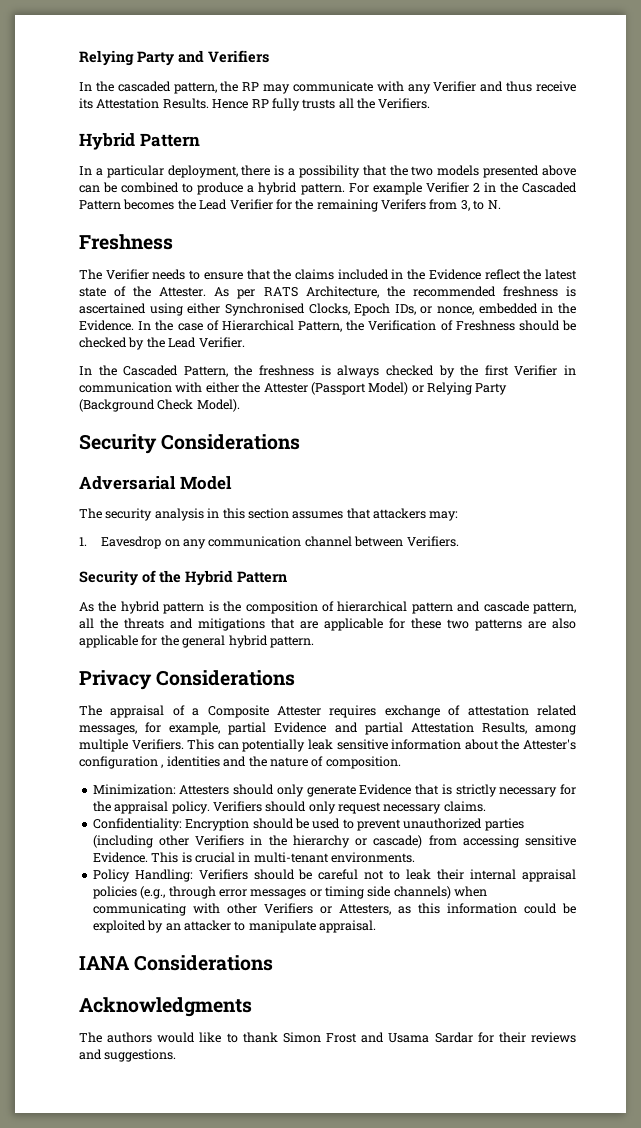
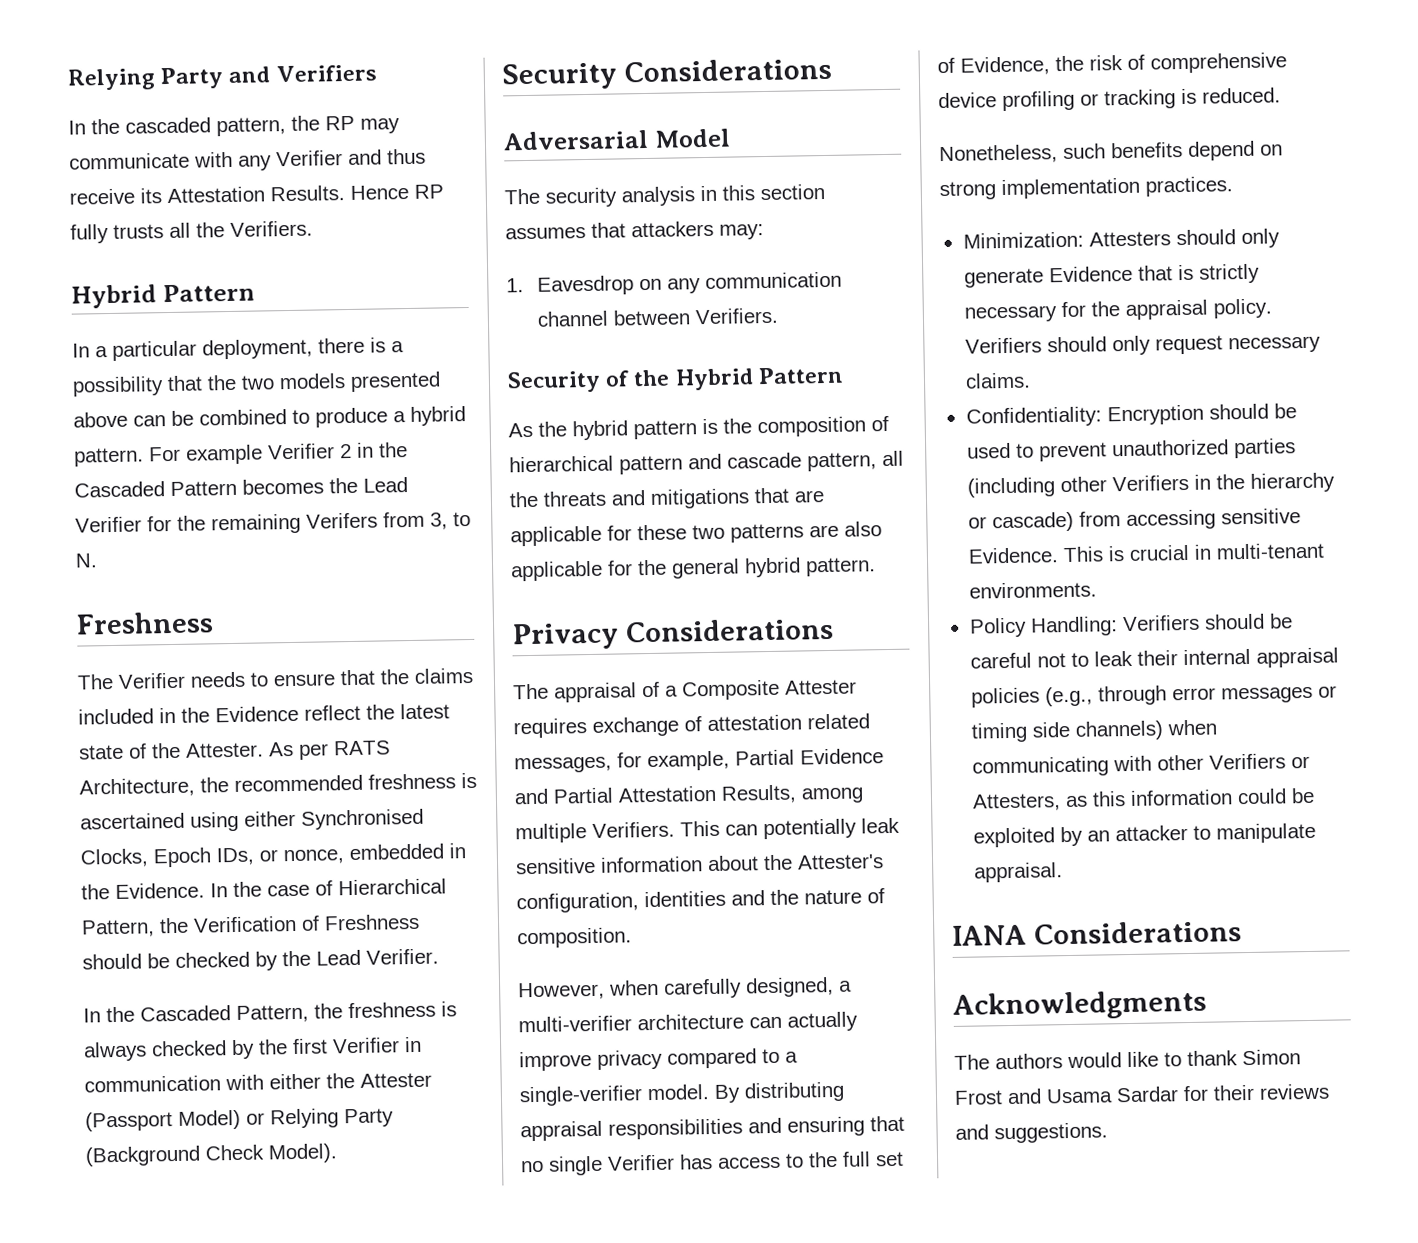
- The appraisal of a Composite Attester requires exchange of attestation related messages, for example, partial Evidence and partial Attestation Results, among multiple Verifiers.
+ The appraisal of a Composite Attester requires exchange of attestation related messages, for example, Partial Evidence and Partial Attestation Results, among multiple Verifiers.
- This can potentially leak sensitive information about the Attester's configuration , identities and the nature of composition.
+ This can potentially leak sensitive information about the Attester's configuration, identities and the nature of composition.
+ However, when carefully designed, a multi-verifier architecture can actually improve privacy compared to a single-verifier model. By distributing appraisal responsibilities and ensuring that no single Verifier has access to the full set of Evidence, the risk of comprehensive device profiling or tracking is reduced.
+ Nonetheless, such benefits depend on strong implementation practices.

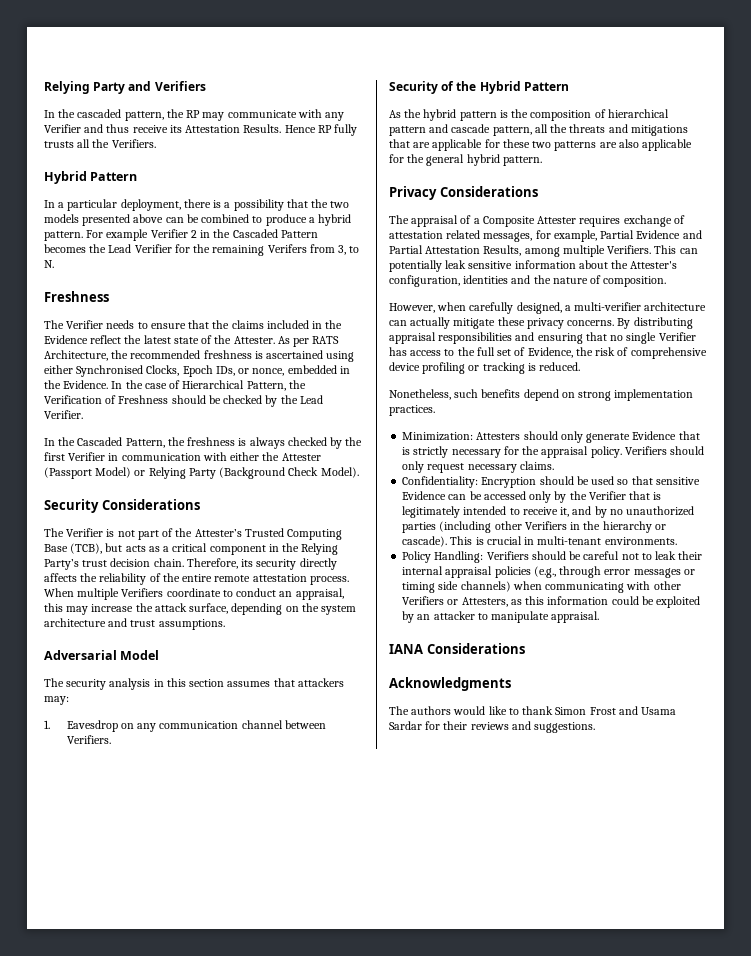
+ The Verifier is not part of the Attester’s Trusted Computing Base (TCB), but acts as a critical component in the Relying Party’s trust decision chain. Therefore, its security directly affects the reliability of the entire remote attestation process. When multiple Verifiers coordinate to conduct an appraisal, this may increase the attack surface, depending on the system architecture and trust assumptions.
- However, when carefully designed, a multi-verifier architecture can actually improve privacy compared to a single-verifier model.
+ However, when carefully designed, a multi-verifier architecture can actually mitigate these privacy concerns.
- Confidentiality: Encryption should be used to prevent unauthorized parties (including other Verifiers in the hierarchy or cascade) from accessing sensitive Evidence.
+ Confidentiality: Encryption should be used so that sensitive Evidence can be accessed only by the Verifier that is legitimately intended to receive it, and by no unauthorized parties (including other Verifiers in the hierarchy or cascade).

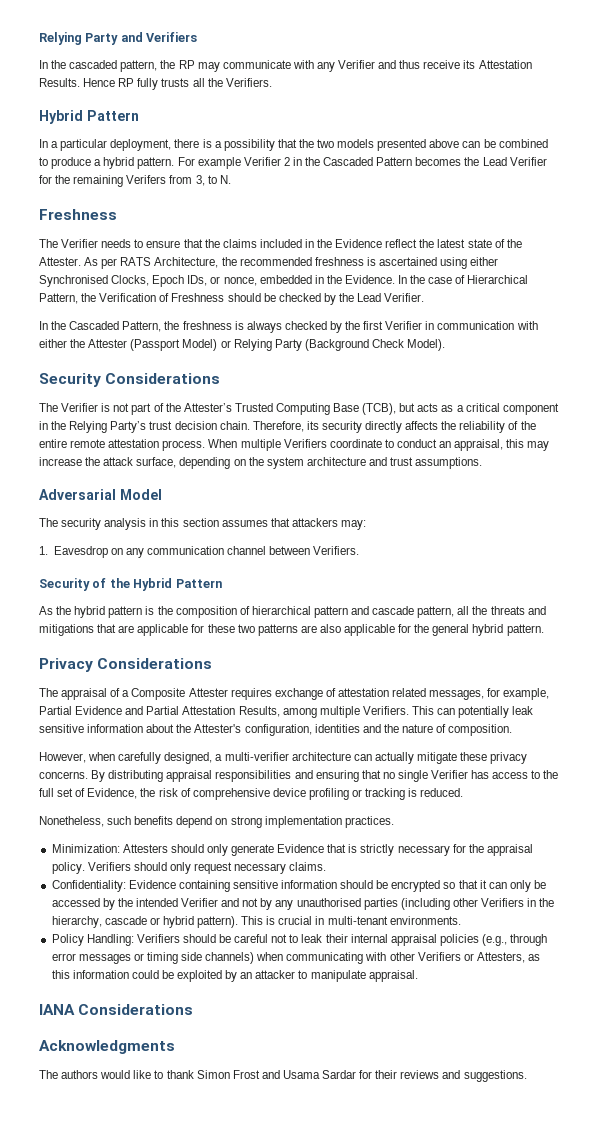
- Confidentiality: Encryption should be used so that sensitive Evidence can be accessed only by the Verifier that is legitimately intended to receive it, and by no unauthorized parties (including other Verifiers in the hierarchy or cascade).
+ Confidentiality: Evidence containing sensitive information should be encrypted so that it can only be accessed by the intended Verifier and not by any unauthorised parties (including other Verifiers in the hierarchy, cascade or hybrid pattern).

